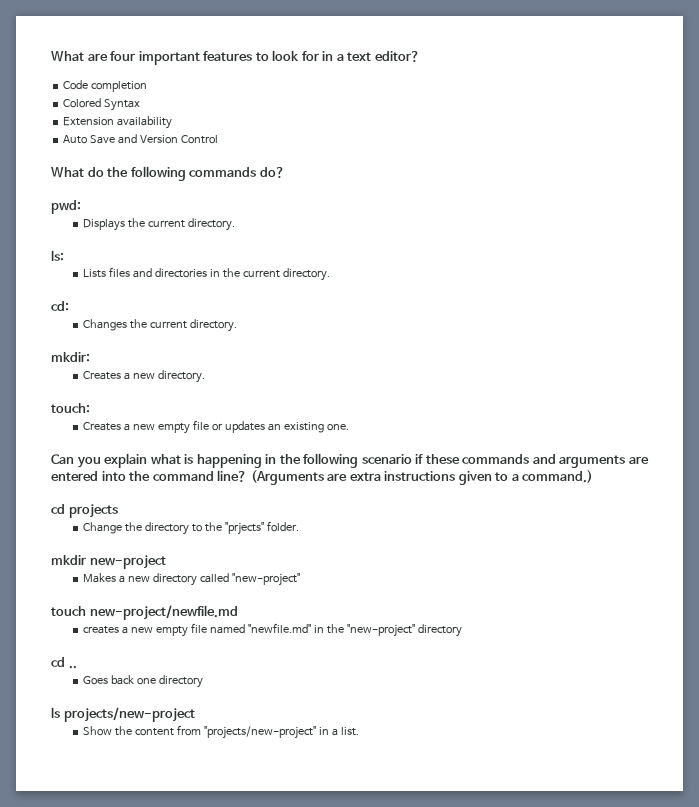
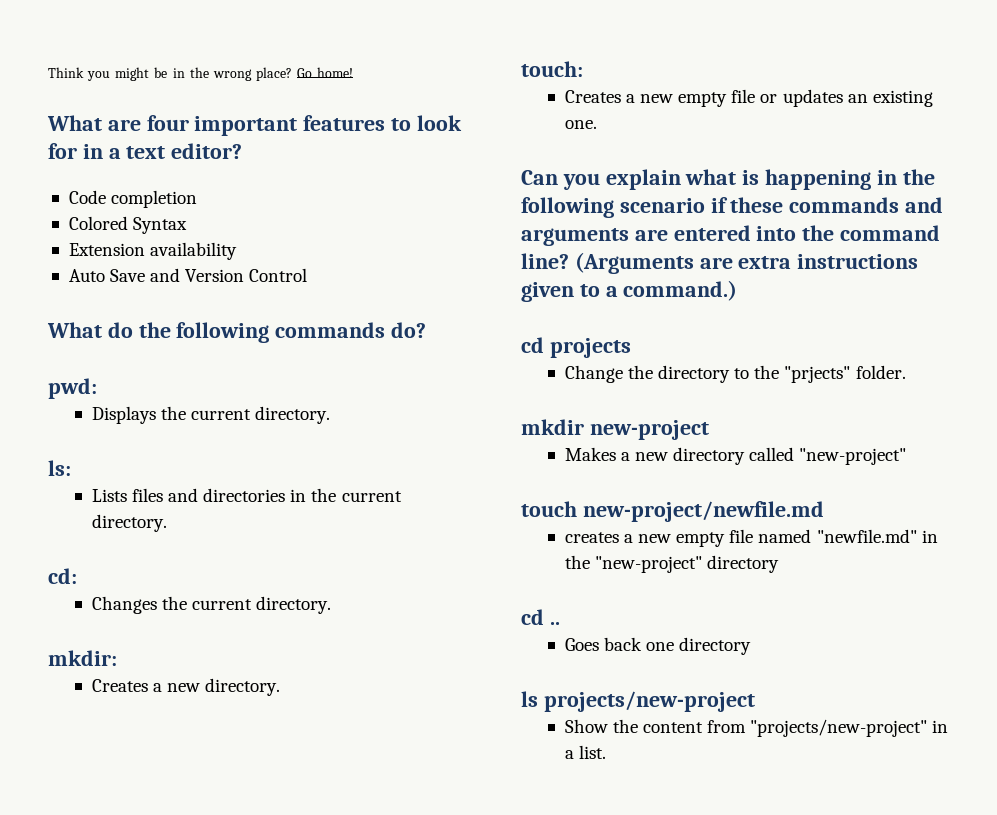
+ Think you might be in the wrong place? Go home!

